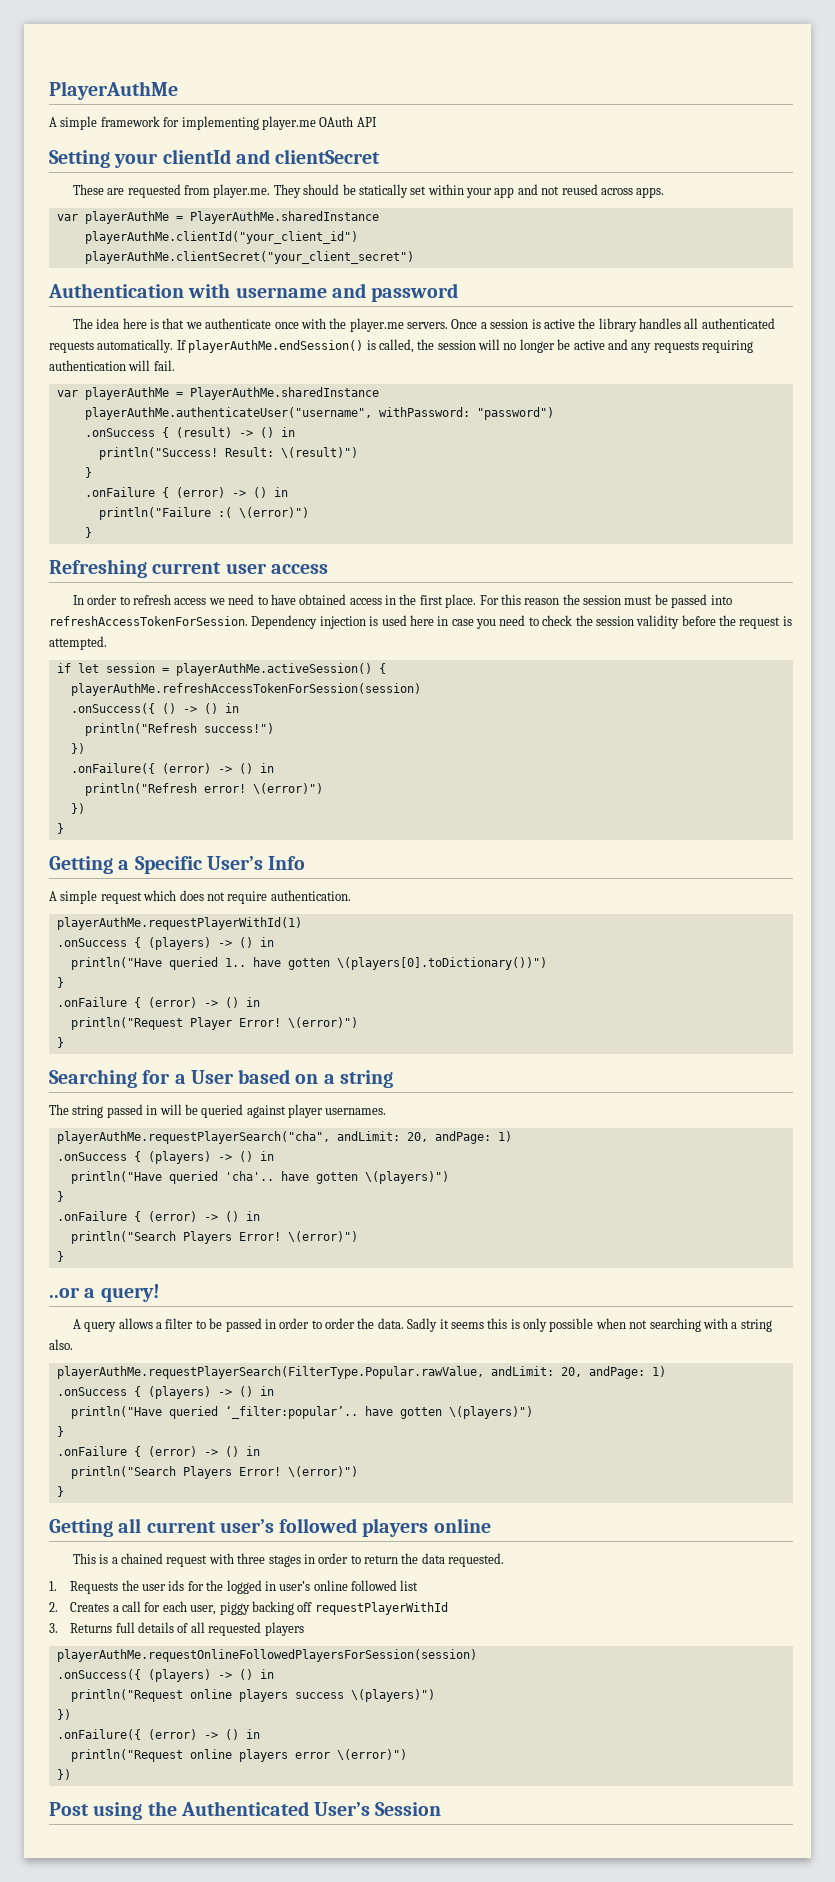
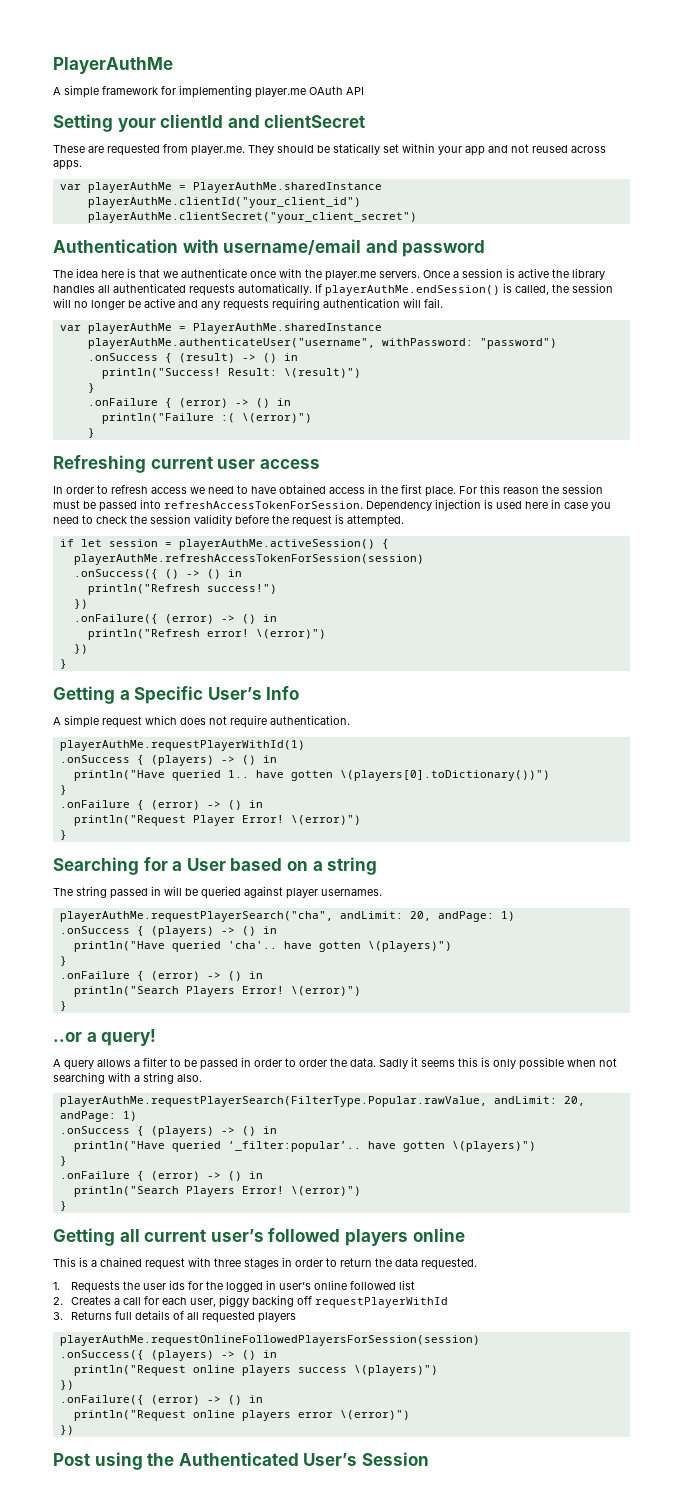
- Authentication with username and password
+ Authentication with username/email and password

